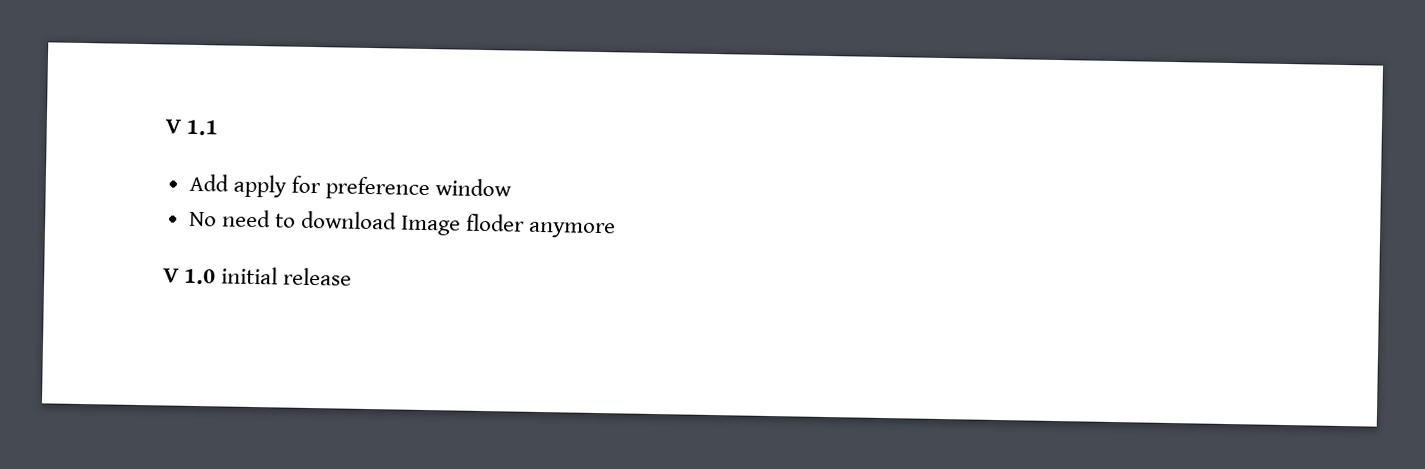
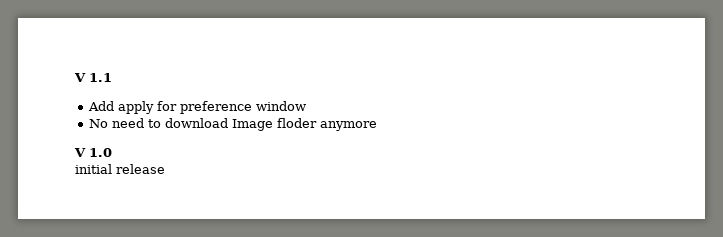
- V 1.0 initial release
+ V 1.0
+ initial release

